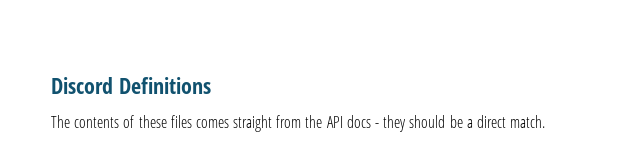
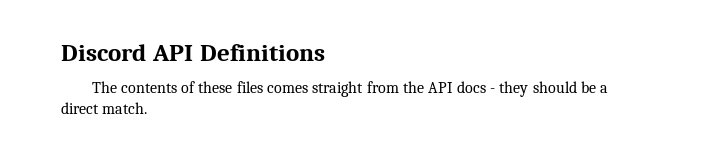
- Discord Definitions
+ Discord API Definitions

